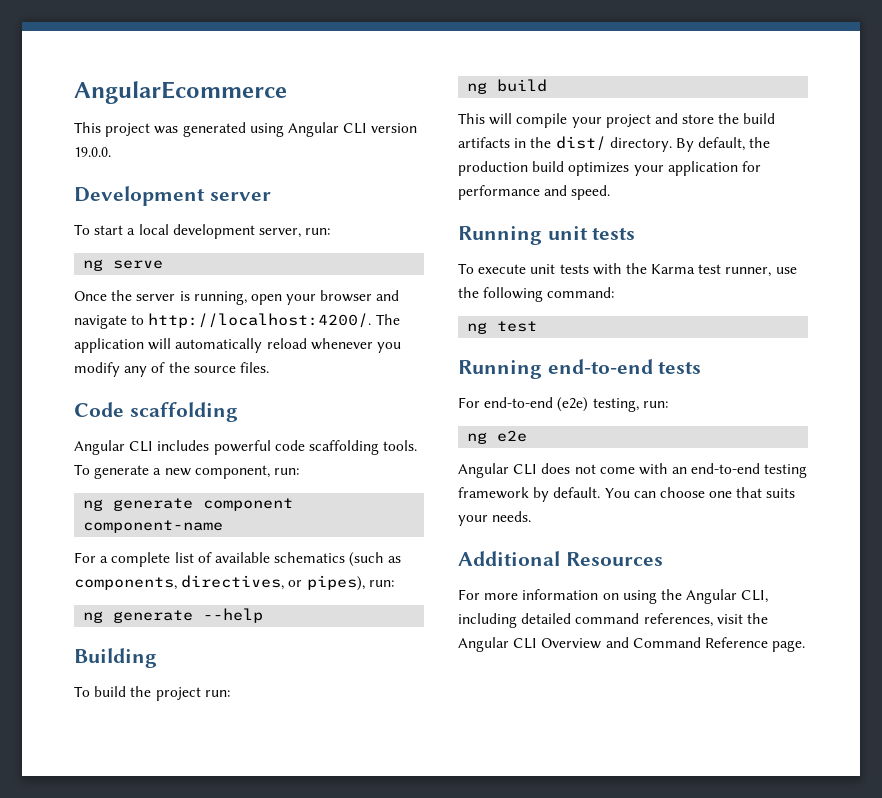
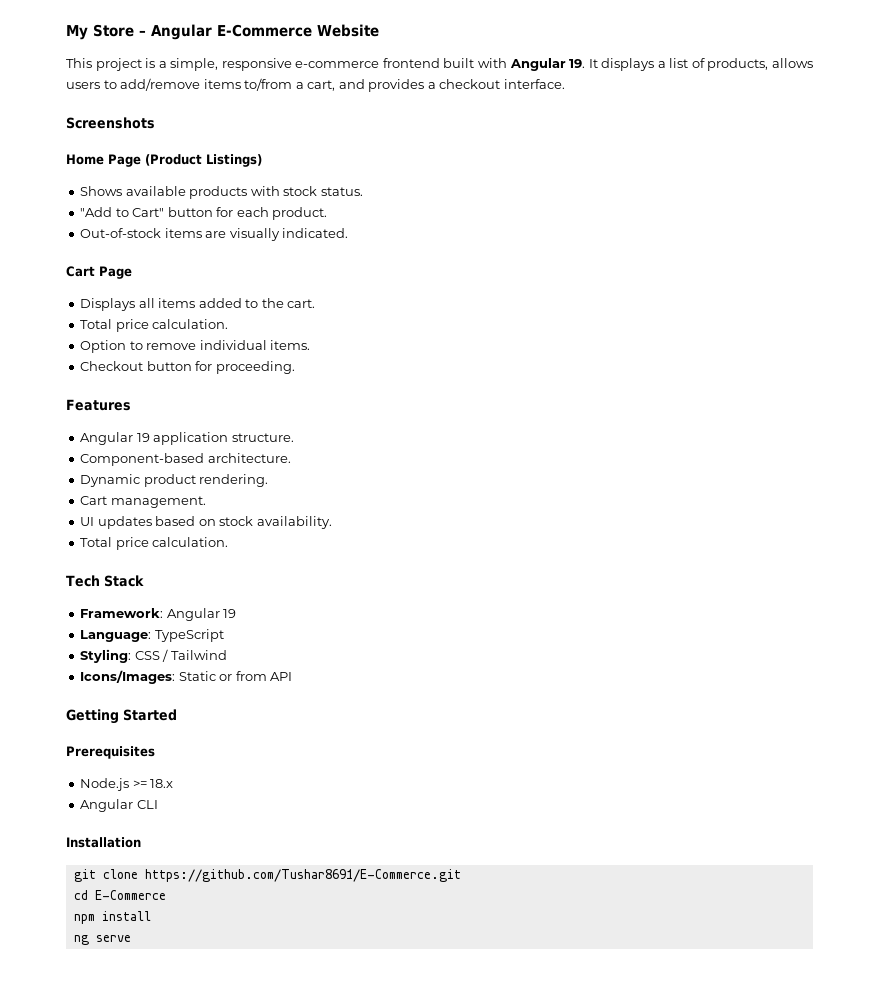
- AngularEcommerce
- This project was generated using Angular CLI version 19.0.0.
- Development server
- To start a local development server, run:
+ My Store – Angular E-Commerce Website
+ This project is a simple, responsive e-commerce frontend built with Angular 19. It displays a list of products, allows users to add/remove items to/from a cart, and provides a checkout interface.
+ Screenshots
+ Home Page (Product Listings)
+ Shows available products with stock status.
+ "Add to Cart" button for each product.
+ Out-of-stock items are visually indicated.
+ Cart Page
+ Displays all items added to the cart.
+ Total price calculation.
+ Option to remove individual items.
+ Checkout button for proceeding.
+ Features
+ Angular 19 application structure.
+ Component-based architecture.
+ Dynamic product rendering.
+ Cart management.
+ UI updates based on stock availability.
+ Total price calculation.
+ Tech Stack
+ Framework: Angular 19
+ Language: TypeScript
+ Styling: CSS / Tailwind
+ Icons/Images: Static or from API
+ Getting Started
+ Prerequisites
+ Node.js >= 18.x
+ Angular CLI
+ Installation
+ git clone https://github.com/Tushar8691/E-Commerce.git
+ cd E-Commerce
+ npm install
  ng serve
- Once the server is running, open your browser and navigate to http://localhost:4200/. The application will automatically reload whenever you modify any of the source files.
- Code scaffolding
- Angular CLI includes powerful code scaffolding tools. To generate a new component, run:
- ng generate component component-name
- For a complete list of available schematics (such as components, directives, or pipes), run:
- ng generate --help
- Building
- To build the project run:
- ng build
- This will compile your project and store the build artifacts in the dist/ directory. By default, the production build optimizes your application for performance and speed.
- Running unit tests
- To execute unit tests with the Karma test runner, use the following command:
- ng test
- Running end-to-end tests
- For end-to-end (e2e) testing, run:
- ng e2e
- Angular CLI does not come with an end-to-end testing framework by default. You can choose one that suits your needs.
- Additional Resources
- For more information on using the Angular CLI, including detailed command references, visit the Angular CLI Overview and Command Reference page.

